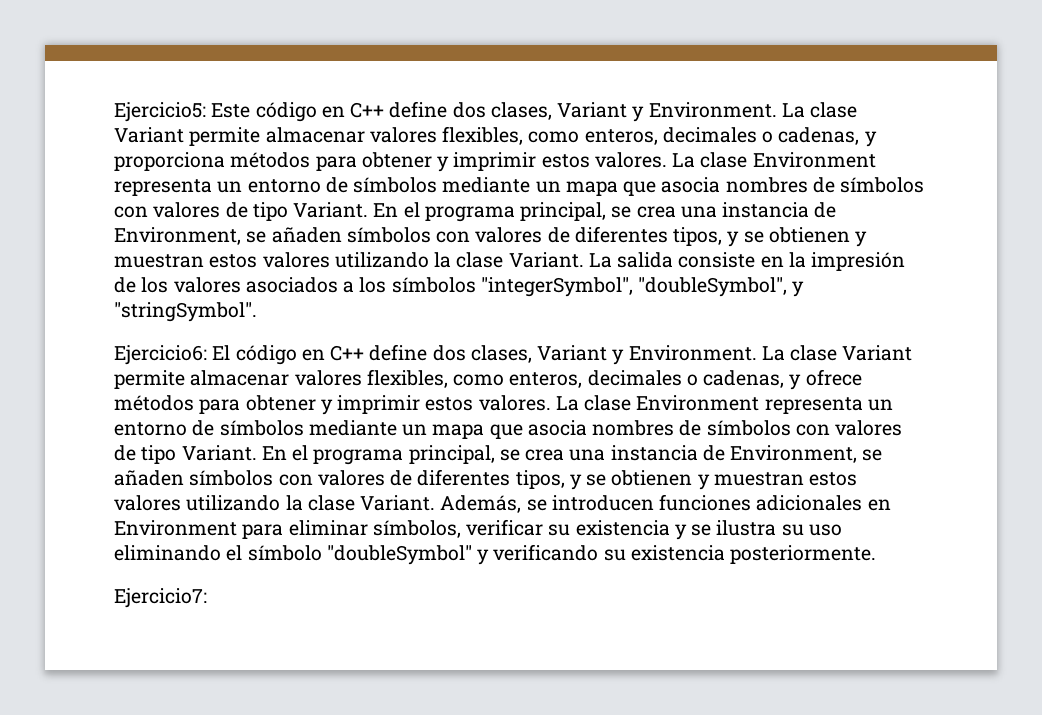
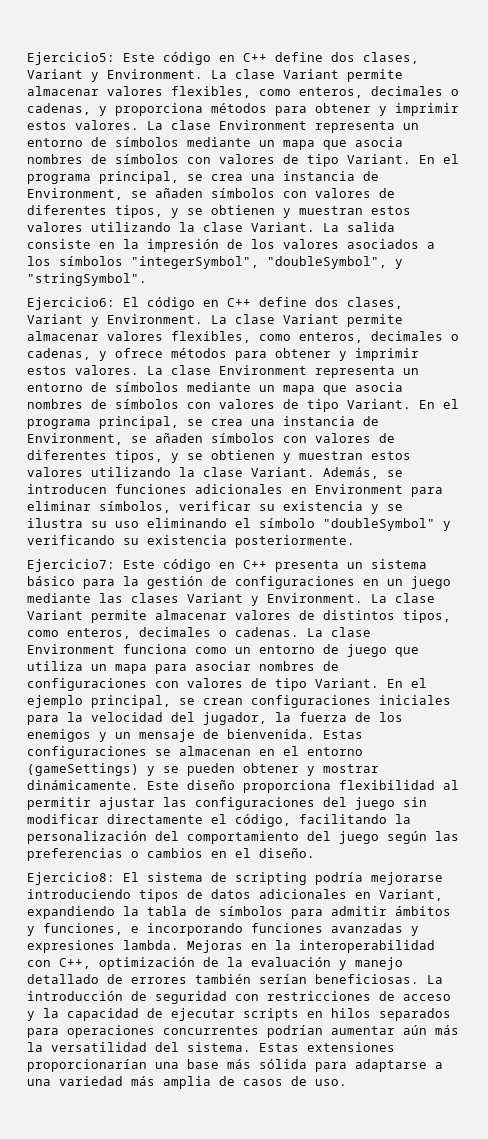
- Ejercicio7:
+ Ejercicio7: Este código en C++ presenta un sistema básico para la gestión de configuraciones en un juego mediante las clases Variant y Environment. La clase Variant permite almacenar valores de distintos tipos, como enteros, decimales o cadenas. La clase Environment funciona como un entorno de juego que utiliza un mapa para asociar nombres de configuraciones con valores de tipo Variant. En el ejemplo principal, se crean configuraciones iniciales para la velocidad del jugador, la fuerza de los enemigos y un mensaje de bienvenida. Estas configuraciones se almacenan en el entorno (gameSettings) y se pueden obtener y mostrar dinámicamente. Este diseño proporciona flexibilidad al permitir ajustar las configuraciones del juego sin modificar directamente el código, facilitando la personalización del comportamiento del juego según las preferencias o cambios en el diseño.
+ Ejercicio8: El sistema de scripting podría mejorarse introduciendo tipos de datos adicionales en Variant, expandiendo la tabla de símbolos para admitir ámbitos y funciones, e incorporando funciones avanzadas y expresiones lambda. Mejoras en la interoperabilidad con C++, optimización de la evaluación y manejo detallado de errores también serían beneficiosas. La introducción de seguridad con restricciones de acceso y la capacidad de ejecutar scripts en hilos separados para operaciones concurrentes podrían aumentar aún más la versatilidad del sistema. Estas extensiones proporcionarían una base más sólida para adaptarse a una variedad más amplia de casos de uso.

